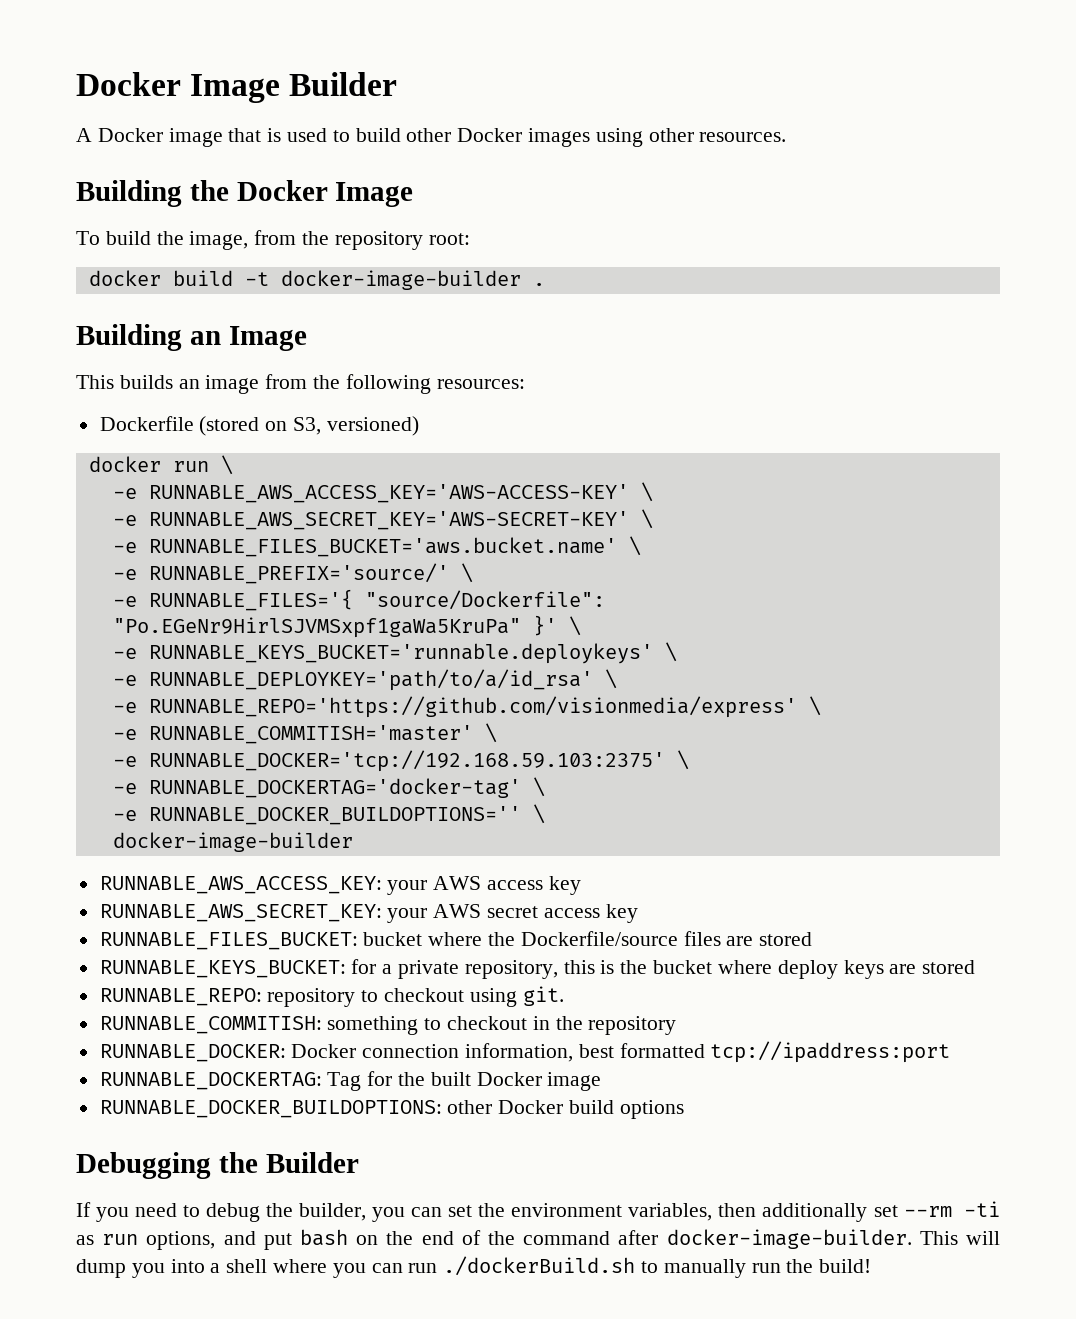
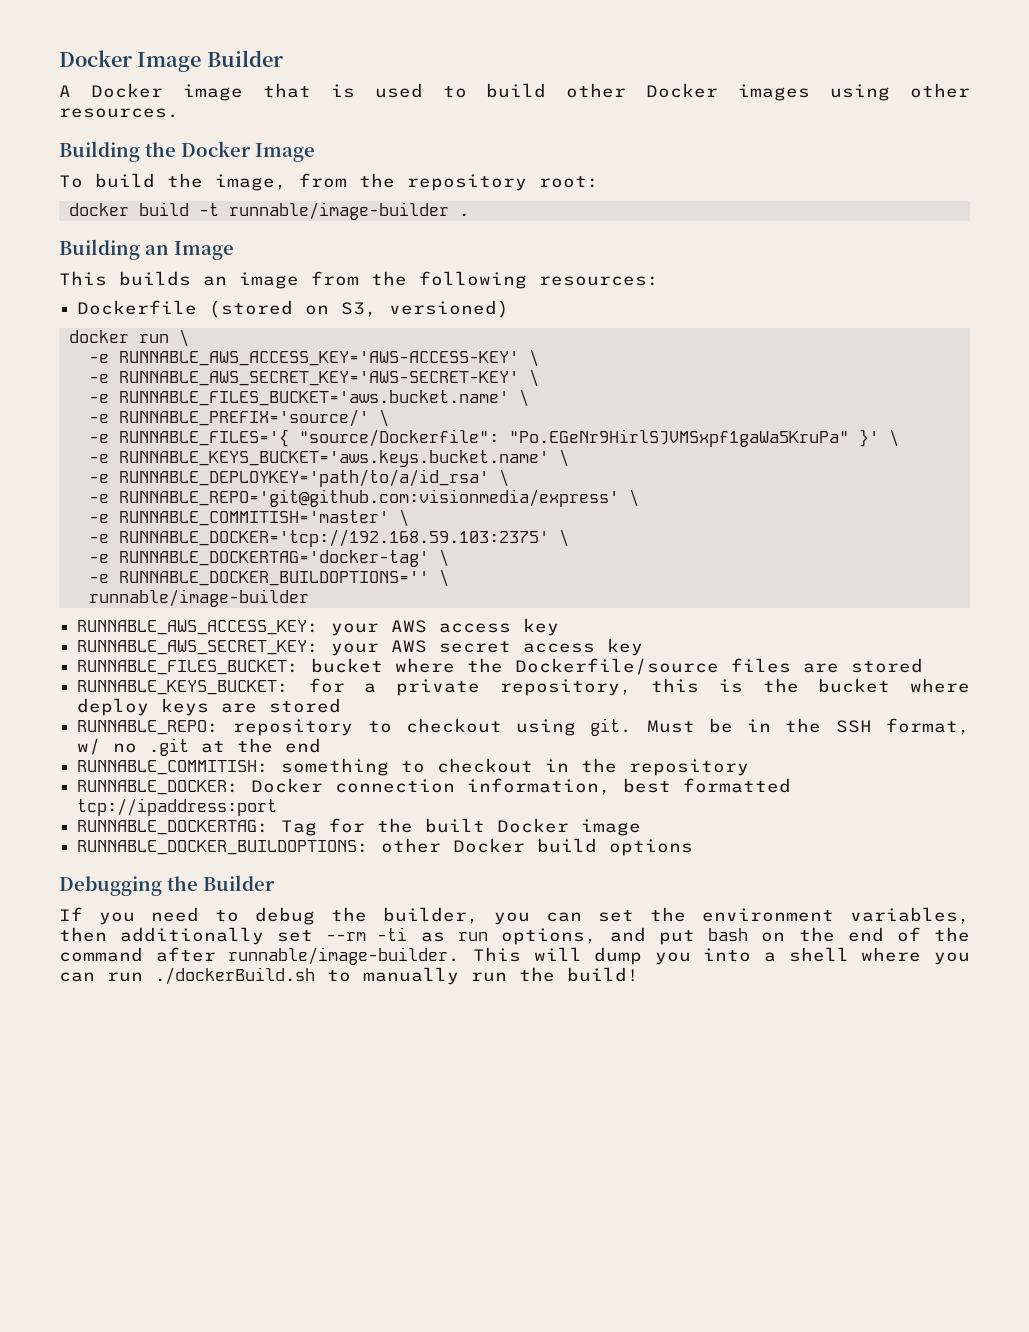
- docker build -t docker-image-builder .
+ docker build -t runnable/image-builder .
- -e RUNNABLE_KEYS_BUCKET='runnable.deploykeys' \
+ -e RUNNABLE_KEYS_BUCKET='aws.keys.bucket.name' \
- -e RUNNABLE_REPO='https://github.com/visionmedia/express' \
+ -e RUNNABLE_REPO='git@github.com:visionmedia/express' \
  -e RUNNABLE_DOCKER_BUILDOPTIONS='' \
- docker-image-builder
+ runnable/image-builder
+ Must be in the SSH format, w/ no .git at the end
- If you need to debug the builder, you can set the environment variables, then additionally set --rm -ti as run options, and put bash on the end of the command after docker-image-builder.
+ If you need to debug the builder, you can set the environment variables, then additionally set --rm -ti as run options, and put bash on the end of the command after runnable/image-builder.

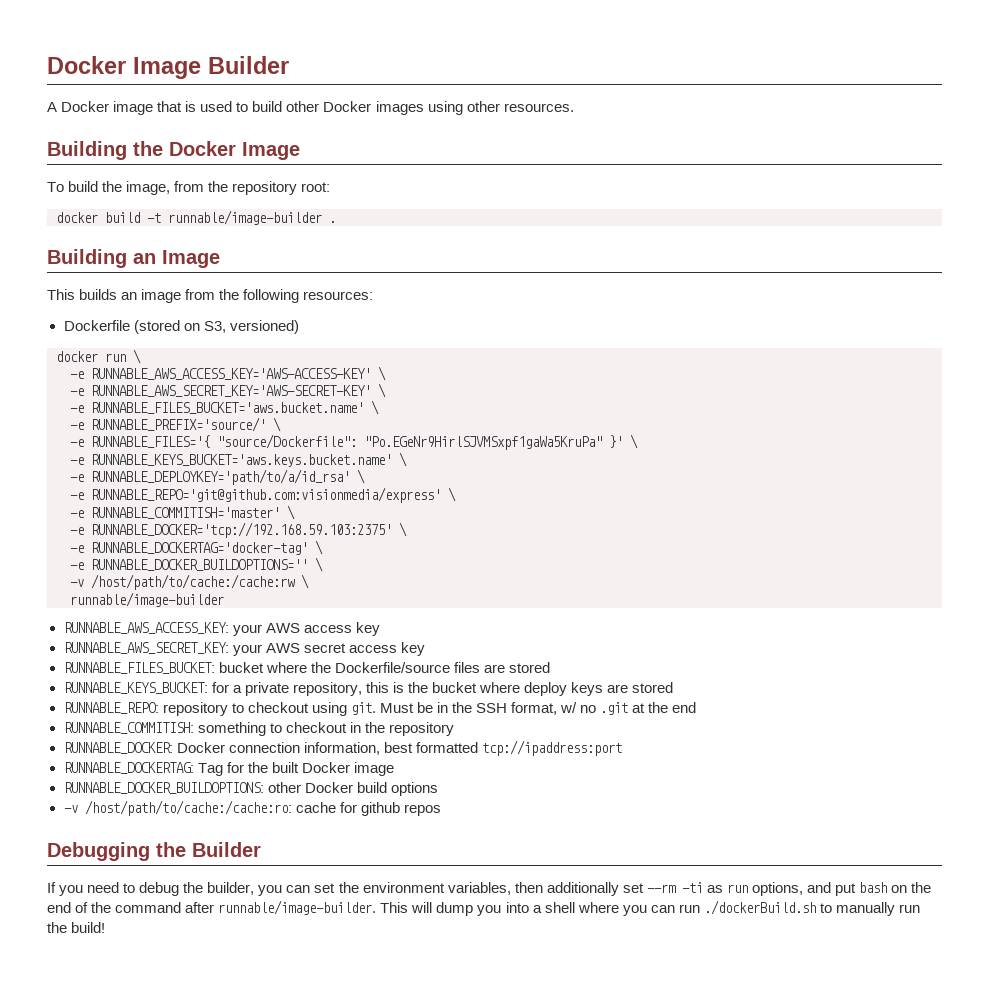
+ -v /host/path/to/cache:/cache:rw \
+ -v /host/path/to/cache:/cache:ro: cache for github repos

